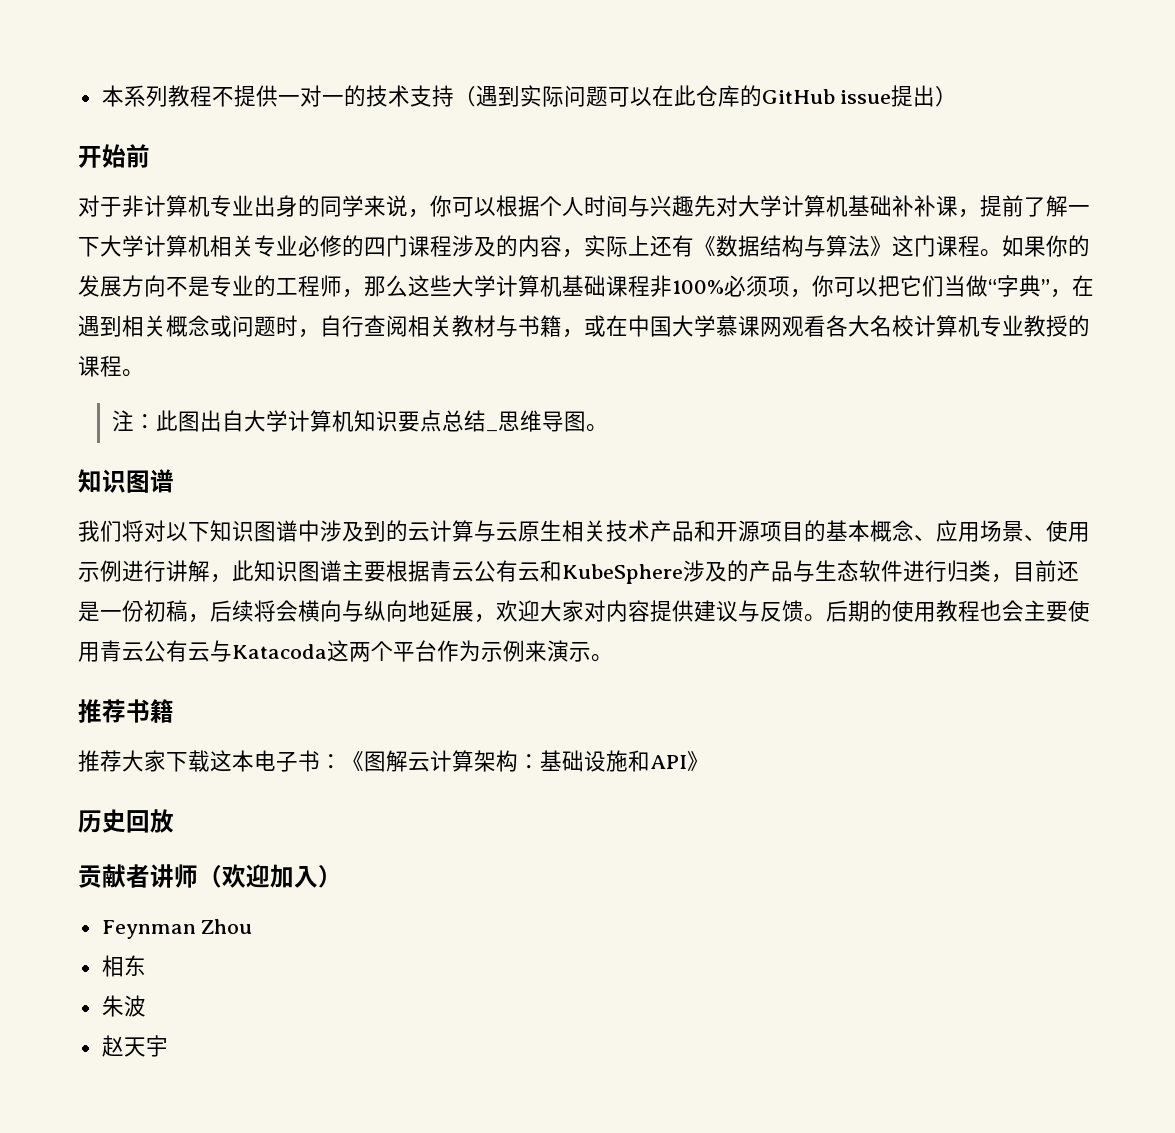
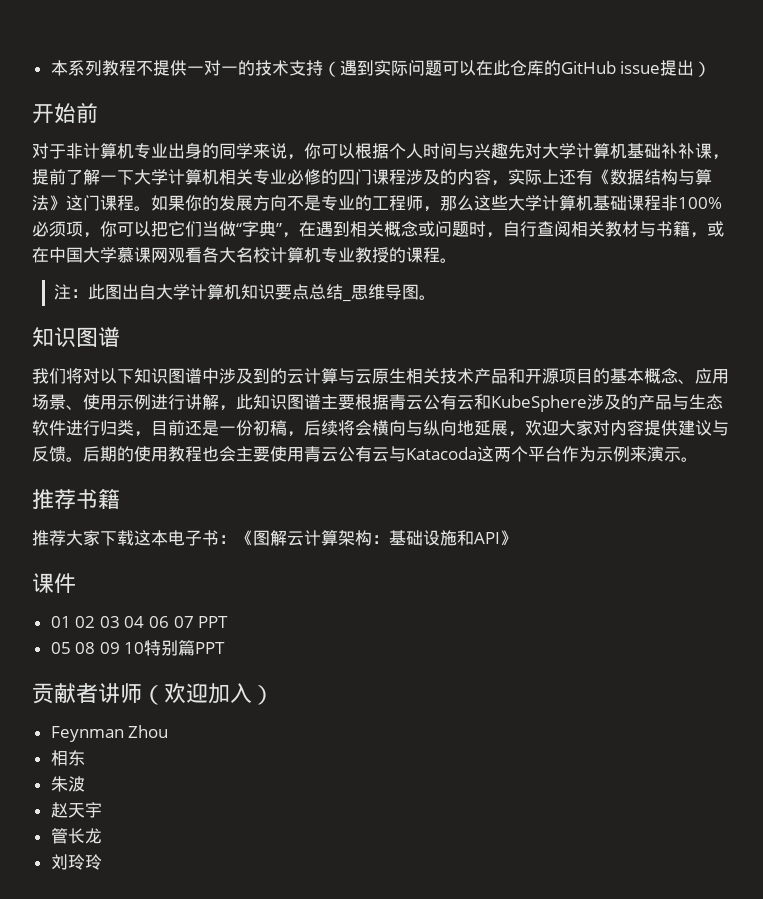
- 历史回放
+ 课件
+ 01 02 03 04 06 07 PPT
+ 05 08 09 10特别篇PPT
+ 管长龙
+ 刘玲玲

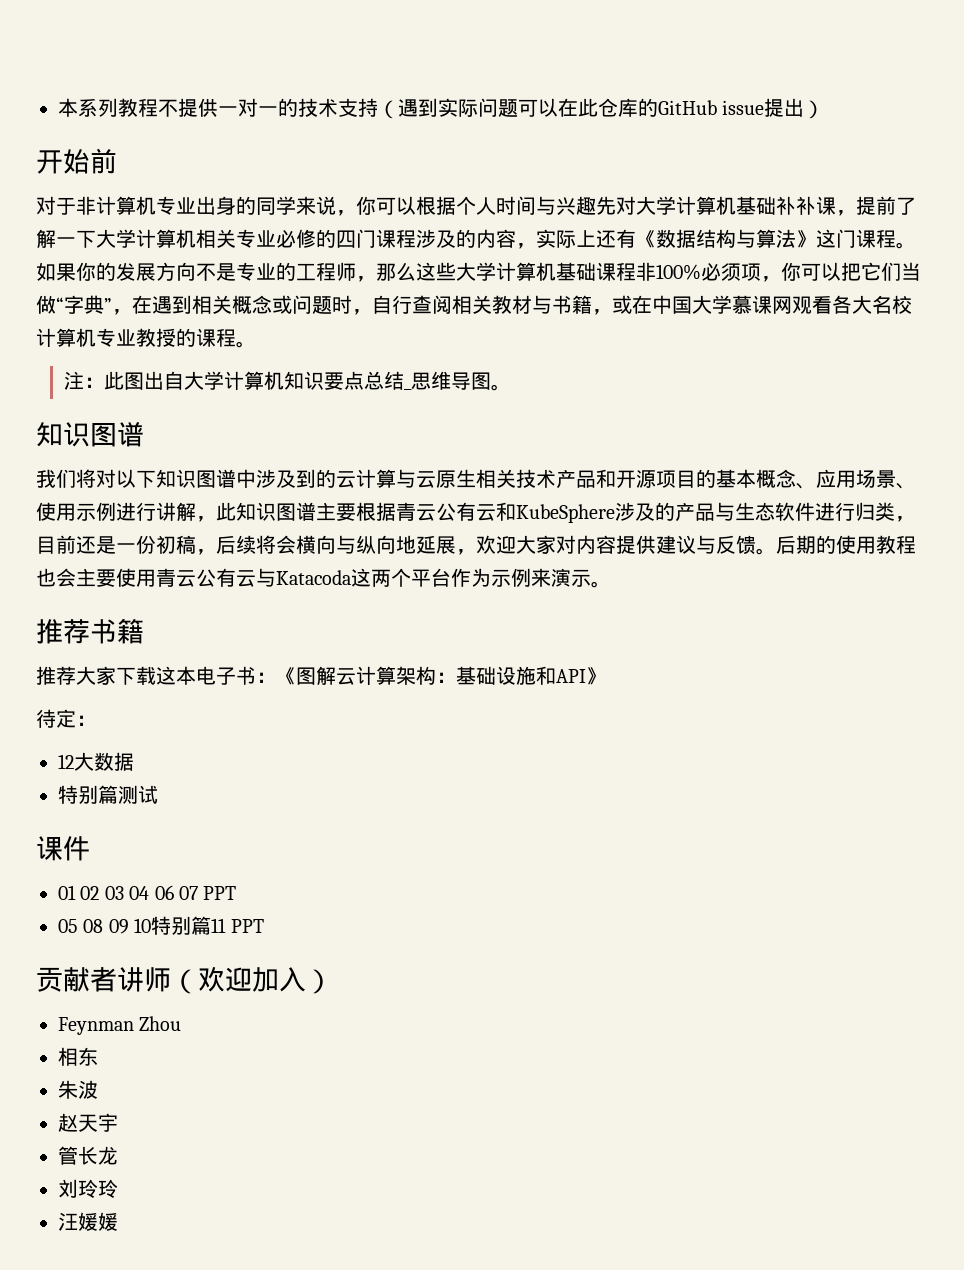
+ 待定：
+ 12大数据
+ 特别篇测试
- 05 08 09 10特别篇PPT
+ 05 08 09 10特别篇11 PPT
+ 汪媛媛

